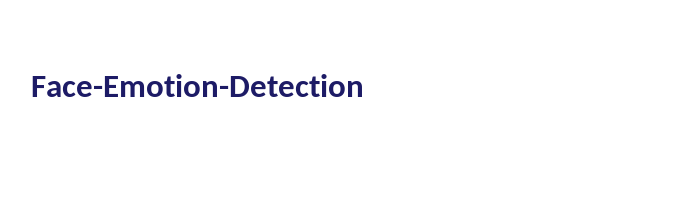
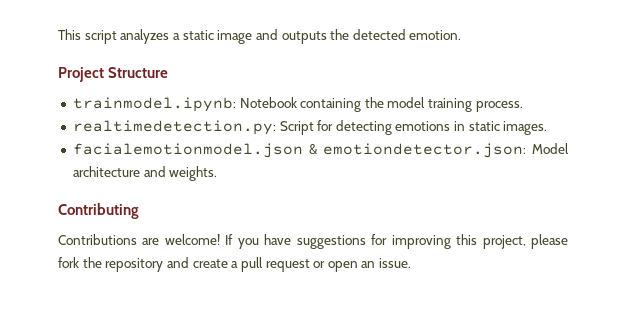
- Face-Emotion-Detection
+ This script analyzes a static image and outputs the detected emotion.
+ Project Structure
+ trainmodel.ipynb: Notebook containing the model training process.
+ realtimedetection.py: Script for detecting emotions in static images.
+ facialemotionmodel.json & emotiondetector.json: Model architecture and weights.
+ Contributing
+ Contributions are welcome! If you have suggestions for improving this project, please fork the repository and create a pull request or open an issue.

